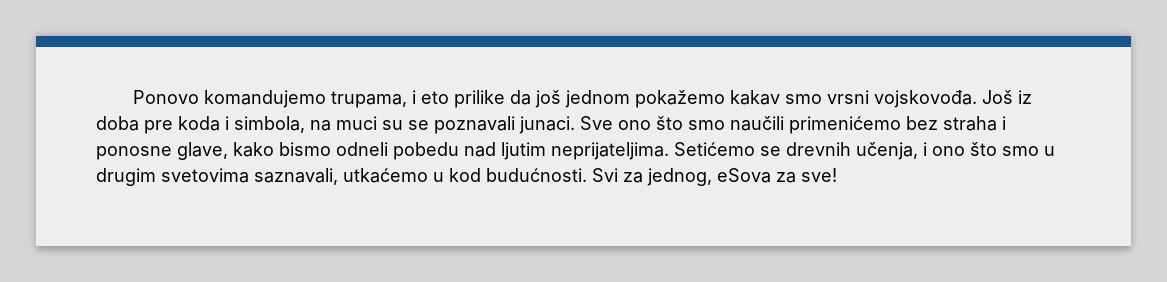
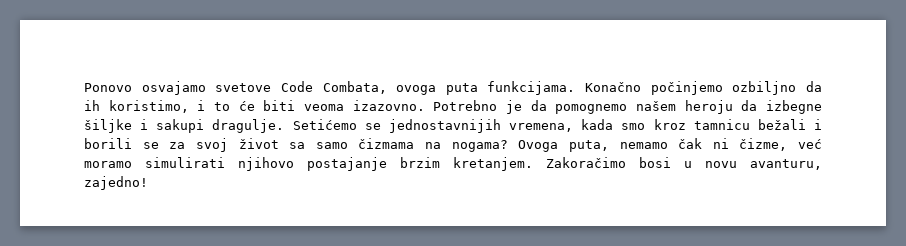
- Ponovo komandujemo trupama, i eto prilike da još jednom pokažemo kakav smo vrsni vojskovođa. Još iz doba pre koda i simbola, na muci su se poznavali junaci. Sve ono što smo naučili primenićemo bez straha i ponosne glave, kako bismo odneli pobedu nad ljutim neprijateljima. Setićemo se drevnih učenja, i ono što smo u drugim svetovima saznavali, utkaćemo u kod budućnosti. Svi za jednog, eSova za sve!
+ Ponovo osvajamo svetove Code Combata, ovoga puta funkcijama. Konačno počinjemo ozbiljno da ih koristimo, i to će biti veoma izazovno. Potrebno je da pomognemo našem heroju da izbegne šiljke i sakupi dragulje. Setićemo se jednostavnijih vremena, kada smo kroz tamnicu bežali i borili se za svoj život sa samo čizmama na nogama? Ovoga puta, nemamo čak ni čizme, već moramo simulirati njihovo postajanje brzim kretanjem. Zakoračimo bosi u novu avanturu, zajedno!

